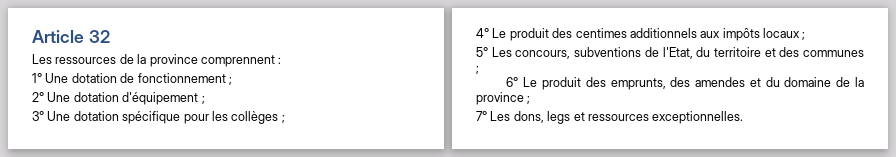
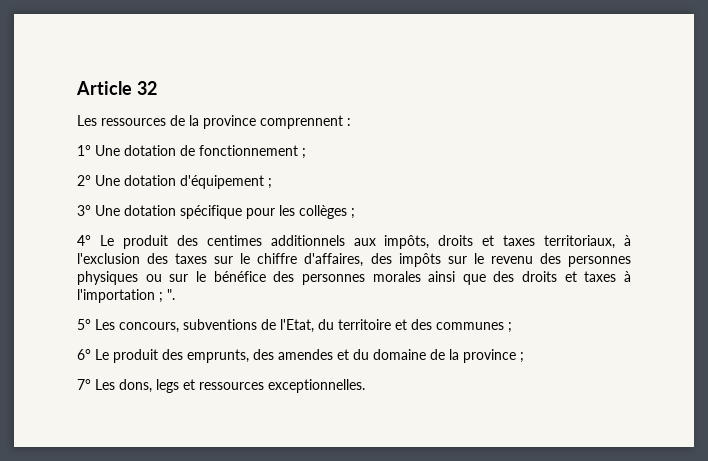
- 4° Le produit des centimes additionnels aux impôts locaux ;
+ 4° Le produit des centimes additionnels aux impôts, droits et taxes territoriaux, à l'exclusion des taxes sur le chiffre d'affaires, des impôts sur le revenu des personnes physiques ou sur le bénéfice des personnes morales ainsi que des droits et taxes à l'importation ; ".

